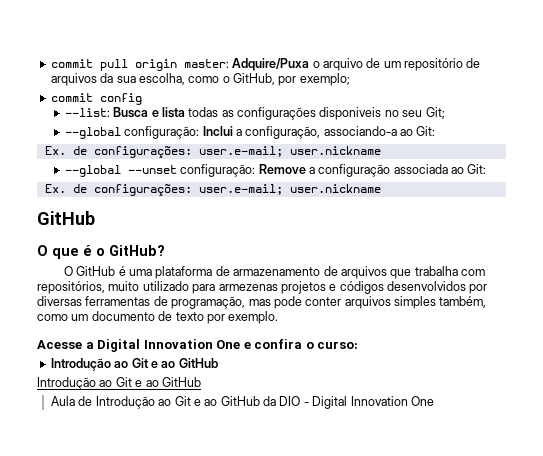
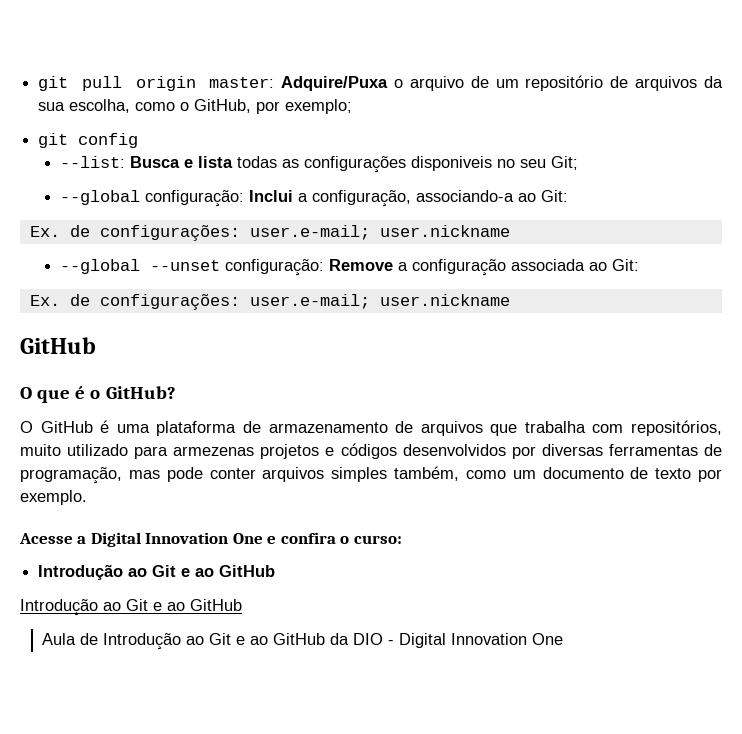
- commit pull origin master: Adquire/Puxa o arquivo de um repositório de arquivos da sua escolha, como o GitHub, por exemplo;
+ git pull origin master: Adquire/Puxa o arquivo de um repositório de arquivos da sua escolha, como o GitHub, por exemplo;
- commit config
+ git config

